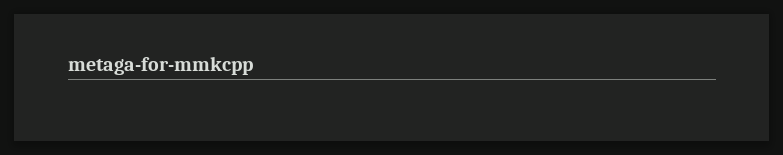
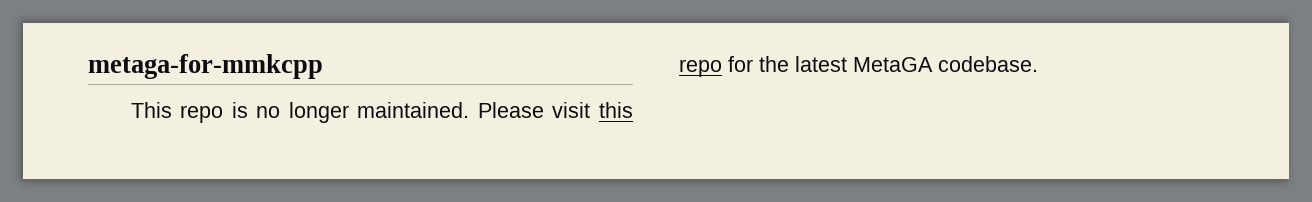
+ This repo is no longer maintained. Please visit this repo for the latest MetaGA codebase.

